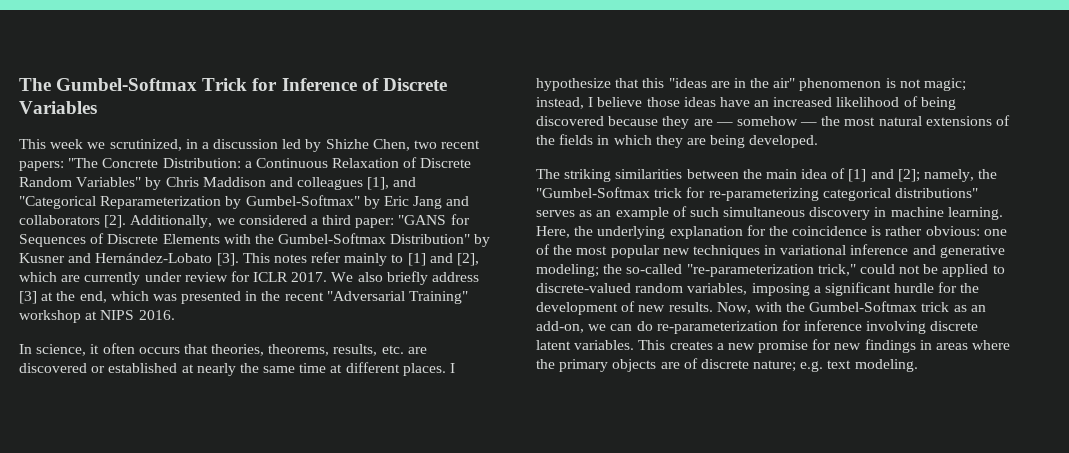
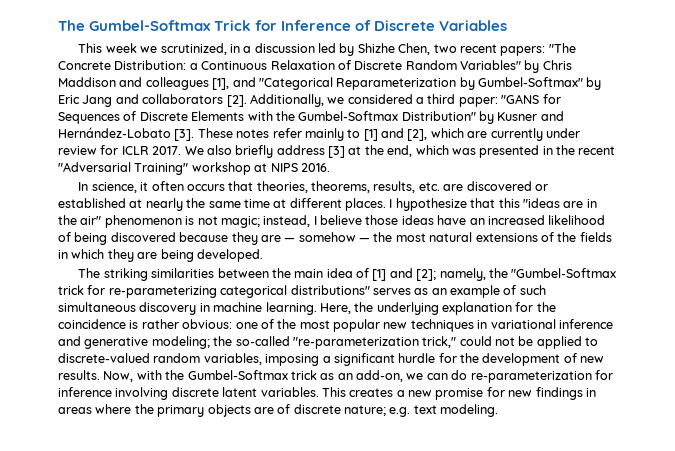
- This notes refer mainly to [1] and [2], which are currently under review for ICLR 2017.
+ These notes refer mainly to [1] and [2], which are currently under review for ICLR 2017.

